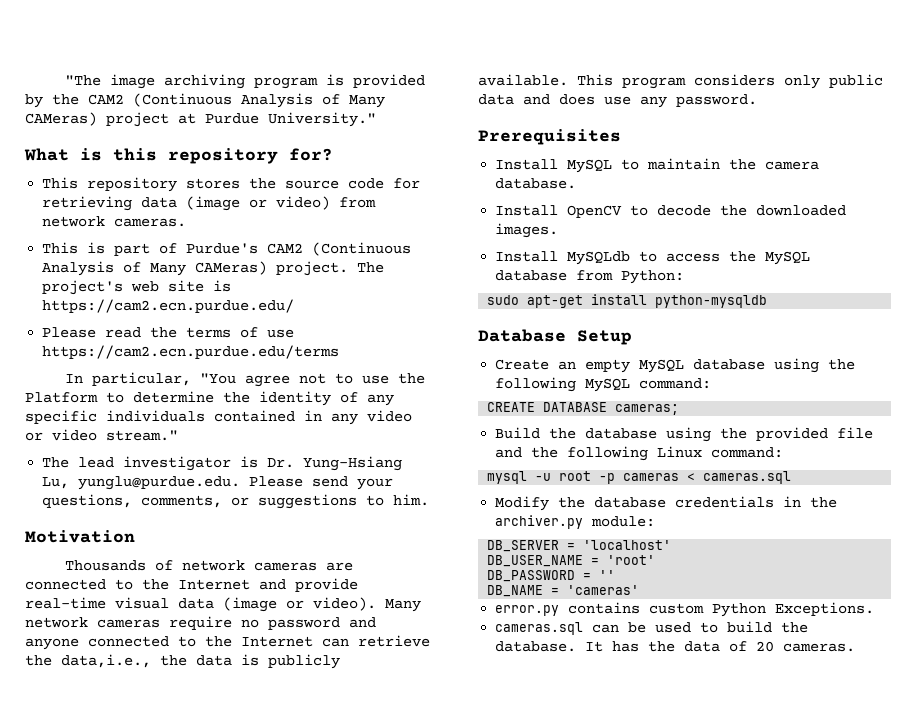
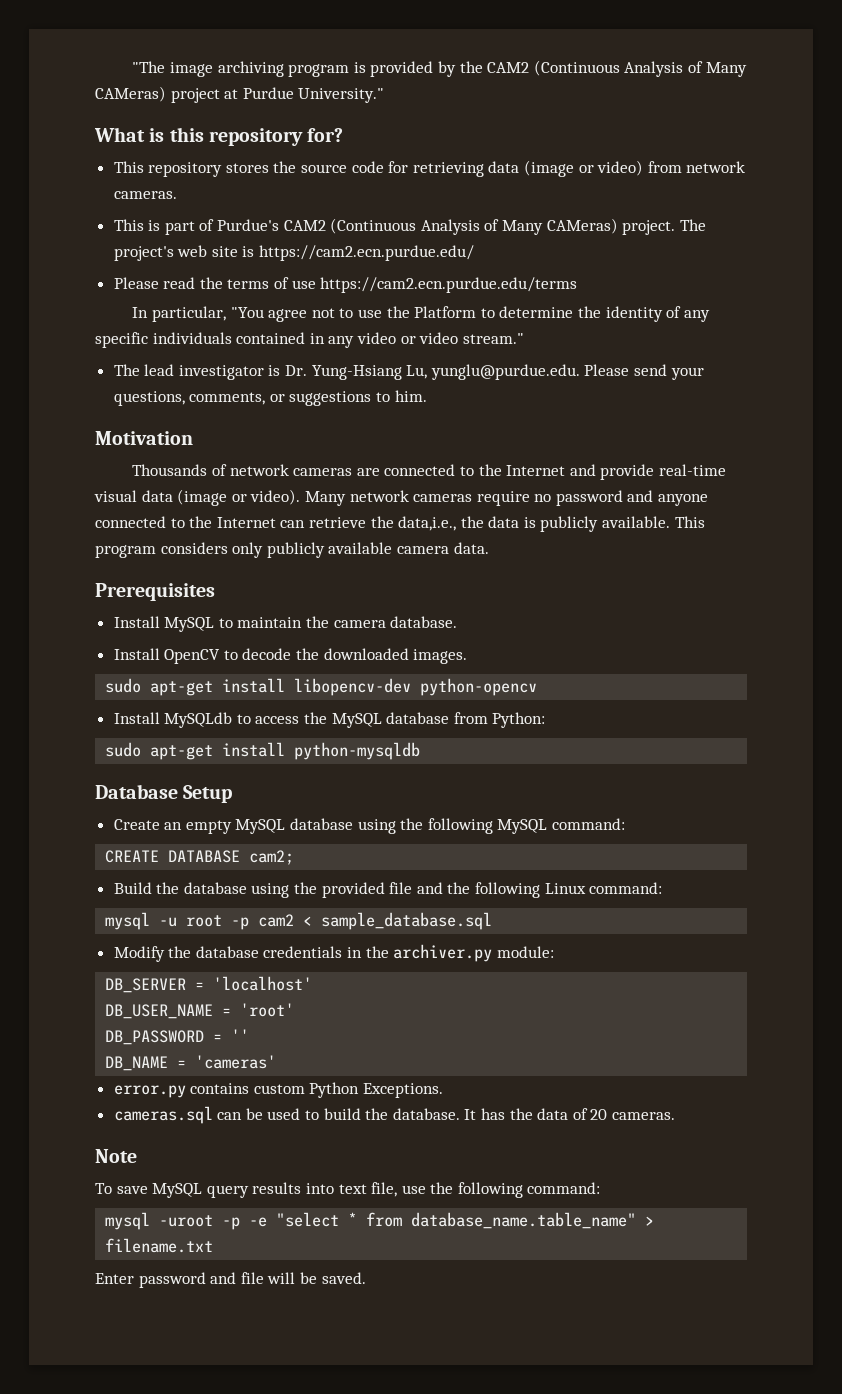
- This program considers only public data and does use any password.
+ This program considers only publicly available camera data.
+ sudo apt-get install libopencv-dev python-opencv
- CREATE DATABASE cameras;
+ CREATE DATABASE cam2;
- mysql -u root -p cameras < cameras.sql
+ mysql -u root -p cam2 < sample_database.sql
+ Note
+ To save MySQL query results into text file, use the following command:
+ mysql -uroot -p -e "select * from database_name.table_name" > filename.txt
+ Enter password and file will be saved.

